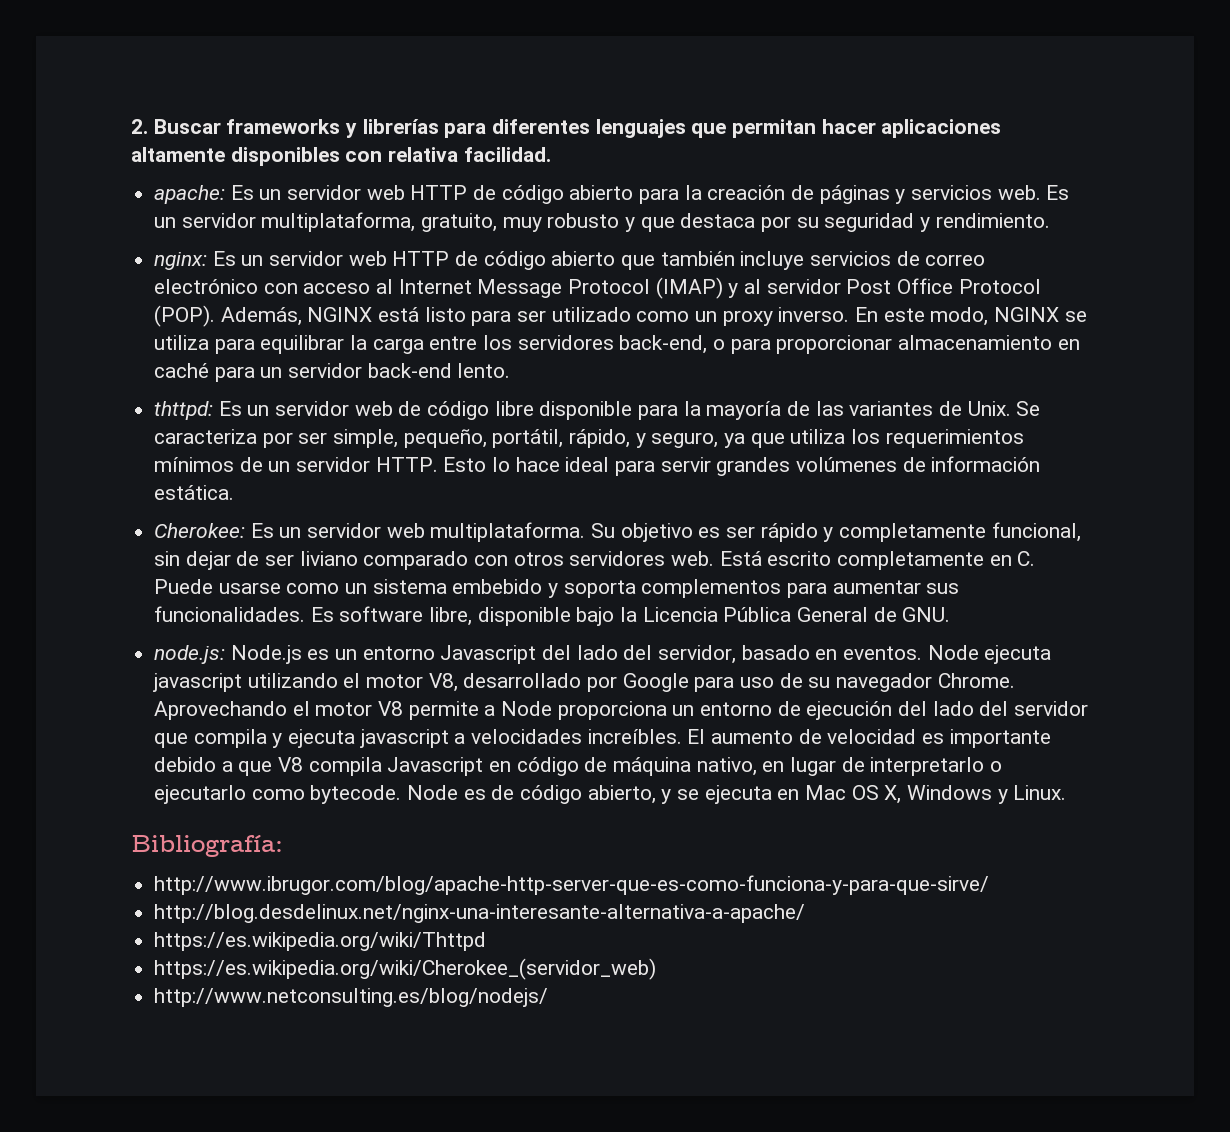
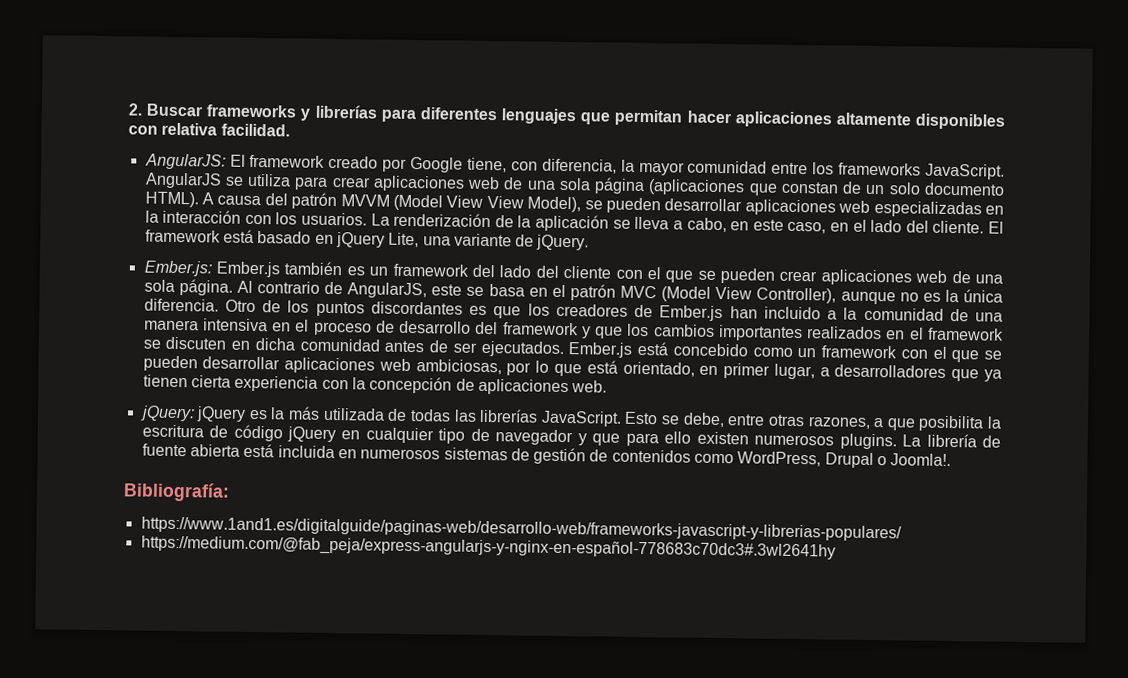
- apache: Es un servidor web HTTP de código abierto para la creación de páginas y servicios web. Es un servidor multiplataforma, gratuito, muy robusto y que destaca por su seguridad y rendimiento.
- nginx: Es un servidor web HTTP de código abierto que también incluye servicios de correo electrónico con acceso al Internet Message Protocol (IMAP) y al servidor Post Office Protocol (POP). Además, NGINX está listo para ser utilizado como un proxy inverso. En este modo, NGINX se utiliza para equilibrar la carga entre los servidores back-end, o para proporcionar almacenamiento en caché para un servidor back-end lento.
- thttpd: Es un servidor web de código libre disponible para la mayoría de las variantes de Unix. Se caracteriza por ser simple, pequeño, portátil, rápido, y seguro, ya que utiliza los requerimientos mínimos de un servidor HTTP. Esto lo hace ideal para servir grandes volúmenes de información estática.
- Cherokee: Es un servidor web multiplataforma. Su objetivo es ser rápido y completamente funcional, sin dejar de ser liviano comparado con otros servidores web. Está escrito completamente en C. Puede usarse como un sistema embebido y soporta complementos para aumentar sus funcionalidades. Es software libre, disponible bajo la Licencia Pública General de GNU.
- node.js: Node.js es un entorno Javascript del lado del servidor, basado en eventos. Node ejecuta javascript utilizando el motor V8, desarrollado por Google para uso de su navegador Chrome. Aprovechando el motor V8 permite a Node proporciona un entorno de ejecución del lado del servidor que compila y ejecuta javascript a velocidades increíbles. El aumento de velocidad es importante debido a que V8 compila Javascript en código de máquina nativo, en lugar de interpretarlo o ejecutarlo como bytecode. Node es de código abierto, y se ejecuta en Mac OS X, Windows y Linux.
+ AngularJS: El framework creado por Google tiene, con diferencia, la mayor comunidad entre los frameworks JavaScript. AngularJS se utiliza para crear aplicaciones web de una sola página (aplicaciones que constan de un solo documento HTML). A causa del patrón MVVM (Model View View Model), se pueden desarrollar aplicaciones web especializadas en la interacción con los usuarios. La renderización de la aplicación se lleva a cabo, en este caso, en el lado del cliente. El framework está basado en jQuery Lite, una variante de jQuery.
+ Ember.js: Ember.js también es un framework del lado del cliente con el que se pueden crear aplicaciones web de una sola página. Al contrario de AngularJS, este se basa en el patrón MVC (Model View Controller), aunque no es la única diferencia. Otro de los puntos discordantes es que los creadores de Ember.js han incluido a la comunidad de una manera intensiva en el proceso de desarrollo del framework y que los cambios importantes realizados en el framework se discuten en dicha comunidad antes de ser ejecutados. Ember.js está concebido como un framework con el que se pueden desarrollar aplicaciones web ambiciosas, por lo que está orientado, en primer lugar, a desarrolladores que ya tienen cierta experiencia con la concepción de aplicaciones web.
+ jQuery: jQuery es la más utilizada de todas las librerías JavaScript. Esto se debe, entre otras razones, a que posibilita la escritura de código jQuery en cualquier tipo de navegador y que para ello existen numerosos plugins. La librería de fuente abierta está incluida en numerosos sistemas de gestión de contenidos como WordPress, Drupal o Joomla!.
  Bibliografía:
- http://www.ibrugor.com/blog/apache-http-server-que-es-como-funciona-y-para-que-sirve/
- http://blog.desdelinux.net/nginx-una-interesante-alternativa-a-apache/
- https://es.wikipedia.org/wiki/Thttpd
- https://es.wikipedia.org/wiki/Cherokee_(servidor_web)
- http://www.netconsulting.es/blog/nodejs/
+ https://www.1and1.es/digitalguide/paginas-web/desarrollo-web/frameworks-javascript-y-librerias-populares/
+ https://medium.com/@fab_peja/express-angularjs-y-nginx-en-español-778683c70dc3#.3wl2641hy

